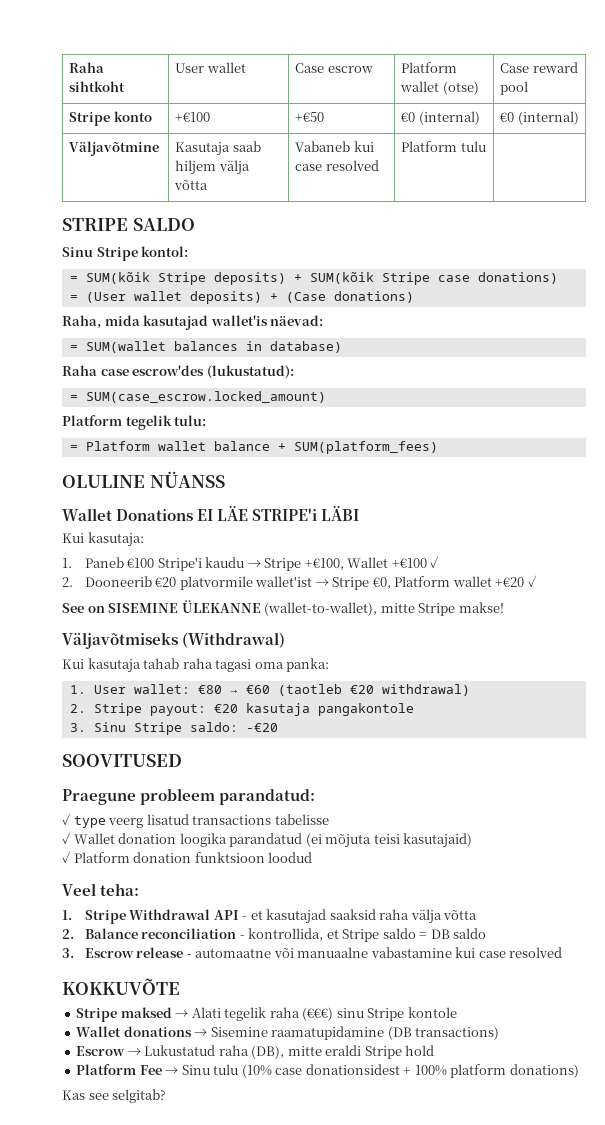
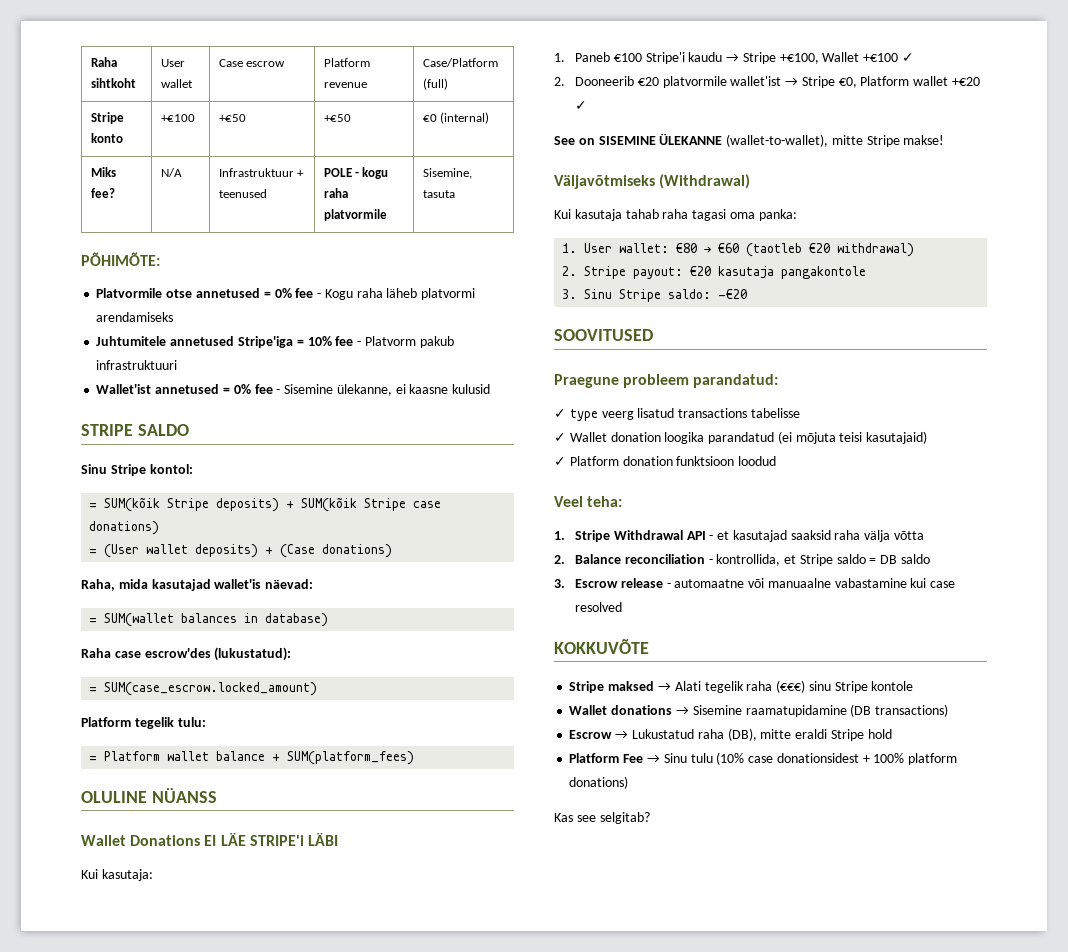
- Raha sihtkoht | User wallet | Case escrow | Platform wallet (otse) | Case reward pool
+ Raha sihtkoht | User wallet | Case escrow | Platform revenue | Case/Platform (full)
- Stripe konto | +€100 | +€50 | €0 (internal) | €0 (internal)
+ Stripe konto | +€100 | +€50 | +€50 | €0 (internal)
- Väljavõtmine | Kasutaja saab hiljem välja võtta | Vabaneb kui case resolved | Platform tulu |
+ Miks fee? | N/A | Infrastruktuur + teenused | POLE - kogu raha platvormile | Sisemine, tasuta
+ PÕHIMÕTE:
+ Platvormile otse annetused = 0% fee - Kogu raha läheb platvormi arendamiseks
+ Juhtumitele annetused Stripe'iga = 10% fee - Platvorm pakub infrastruktuuri
+ Wallet'ist annetused = 0% fee - Sisemine ülekanne, ei kaasne kulusid

